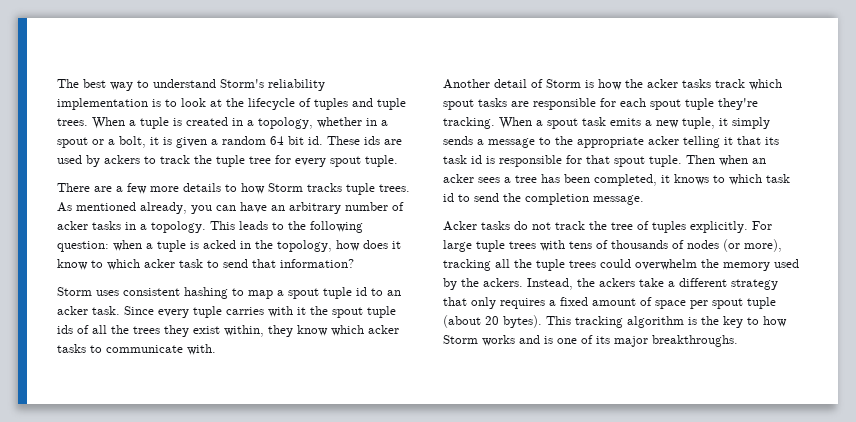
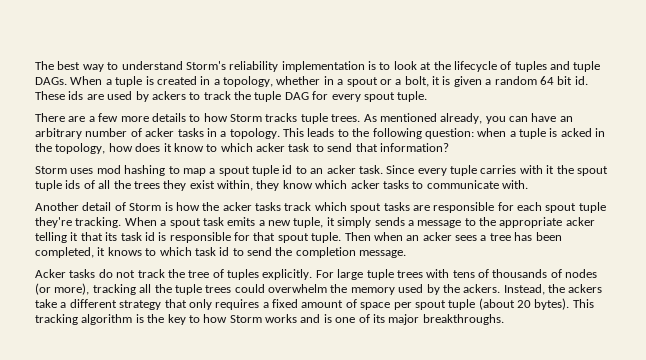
- The best way to understand Storm's reliability implementation is to look at the lifecycle of tuples and tuple trees.
+ The best way to understand Storm's reliability implementation is to look at the lifecycle of tuples and tuple DAGs.
- These ids are used by ackers to track the tuple tree for every spout tuple.
+ These ids are used by ackers to track the tuple DAG for every spout tuple.
- Storm uses consistent hashing to map a spout tuple id to an acker task.
+ Storm uses mod hashing to map a spout tuple id to an acker task.

